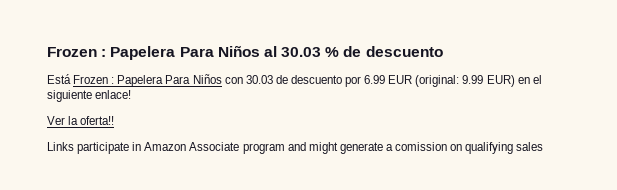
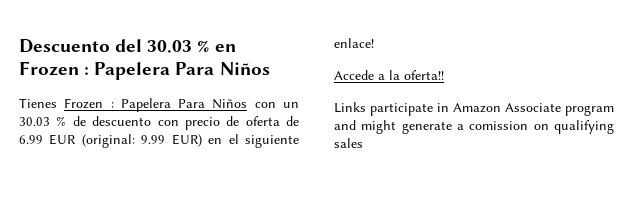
- Frozen : Papelera Para Niños al 30.03 % de descuento
- Está Frozen : Papelera Para Niños con 30.03 de descuento por 6.99 EUR (original: 9.99 EUR) en el siguiente enlace!
+ Descuento del 30.03 % en Frozen : Papelera Para Niños
+ Tienes Frozen : Papelera Para Niños con un 30.03 % de descuento con precio de oferta de 6.99 EUR (original: 9.99 EUR) en el siguiente enlace!
- Ver la oferta!!
+ Accede a la oferta!!

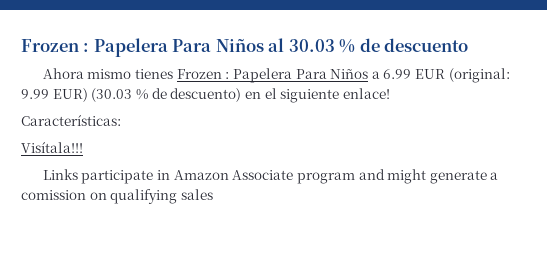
- Descuento del 30.03 % en Frozen : Papelera Para Niños
- Tienes Frozen : Papelera Para Niños con un 30.03 % de descuento con precio de oferta de 6.99 EUR (original: 9.99 EUR) en el siguiente enlace!
+ Frozen : Papelera Para Niños al 30.03 % de descuento
+ Ahora mismo tienes Frozen : Papelera Para Niños a 6.99 EUR (original: 9.99 EUR) (30.03 % de descuento) en el siguiente enlace!
- Accede a la oferta!!
+ Características:
+ Visítala!!!

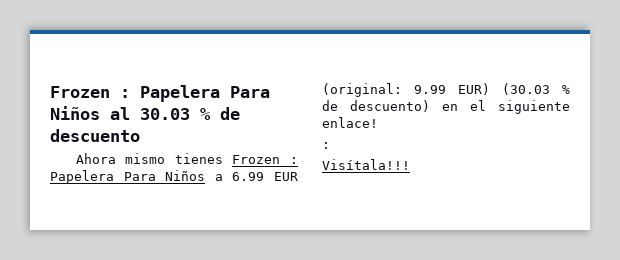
  Ahora mismo tienes Frozen : Papelera Para Niños a 6.99 EUR (original: 9.99 EUR) (30.03 % de descuento) en el siguiente enlace!
- Características:
+ :
- Links participate in Amazon Associate program and might generate a comission on qualifying sales

